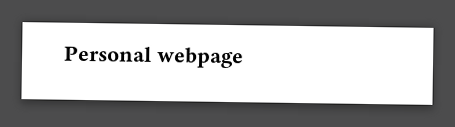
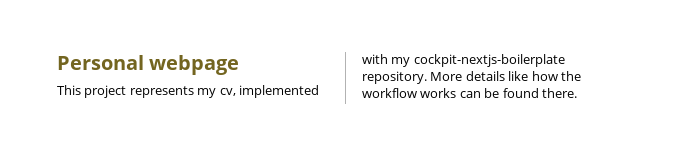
+ This project represents my cv, implemented with my cockpit-nextjs-boilerplate repository. More details like how the workflow works can be found there.

